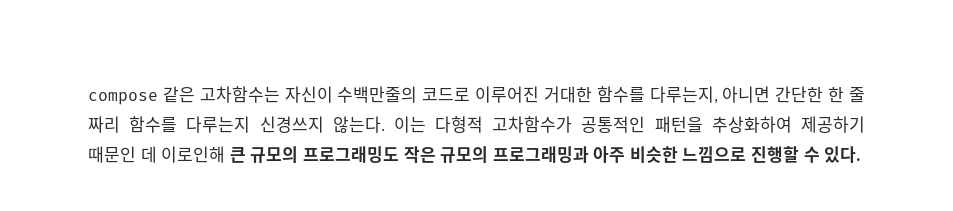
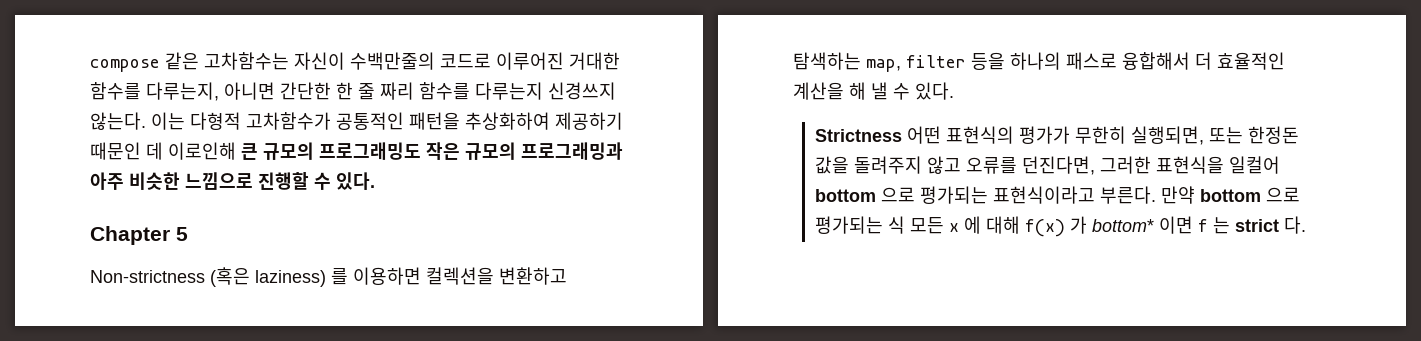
+ Chapter 5
+ Non-strictness (혹은 laziness) 를 이용하면 컬렉션을 변환하고 탐색하는 map, filter 등을 하나의 패스로 융합해서 더 효율적인 계산을 해 낼 수 있다.
+ Strictness 어떤 표현식의 평가가 무한히 실행되면, 또는 한정돈 값을 돌려주지 않고 오류를 던진다면, 그러한 표현식을 일컬어 bottom 으로 평가되는 표현식이라고 부른다. 만약 bottom 으로 평가되는 식 모든 x 에 대해 f(x) 가 bottom* 이면 f 는 strict 다.

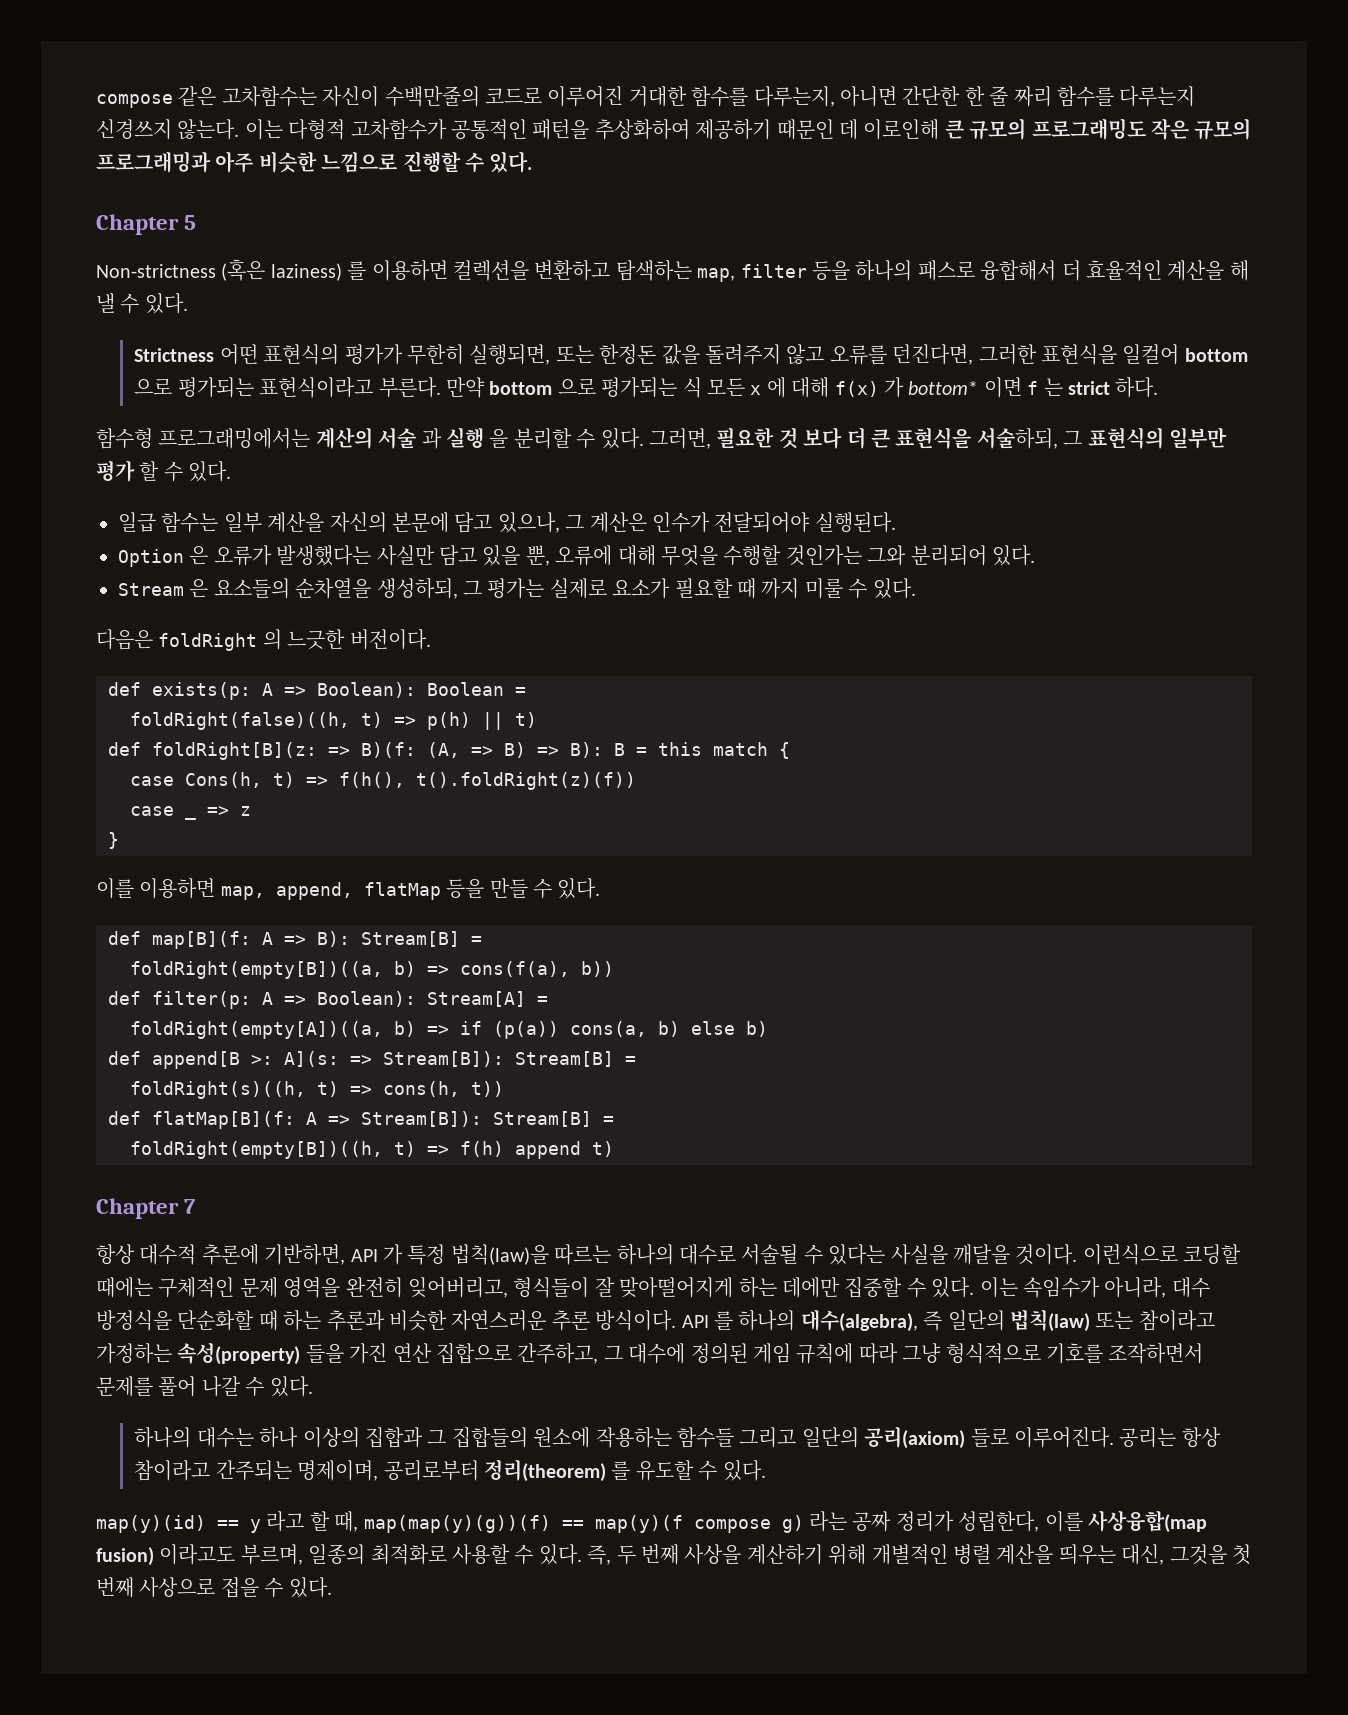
- 만약 bottom 으로 평가되는 식 모든 x 에 대해 f(x) 가 bottom* 이면 f 는 strict 다.
+ 만약 bottom 으로 평가되는 식 모든 x 에 대해 f(x) 가 bottom* 이면 f 는 strict 하다.
+ 함수형 프로그래밍에서는 계산의 서술 과 실행 을 분리할 수 있다. 그러면, 필요한 것 보다 더 큰 표현식을 서술하되, 그 표현식의 일부만 평가 할 수 있다.
+ 일급 함수는 일부 계산을 자신의 본문에 담고 있으나, 그 계산은 인수가 전달되어야 실행된다.
+ Option 은 오류가 발생했다는 사실만 담고 있을 뿐, 오류에 대해 무엇을 수행할 것인가는 그와 분리되어 있다.
+ Stream 은 요소들의 순차열을 생성하되, 그 평가는 실제로 요소가 필요할 때 까지 미룰 수 있다.
+ 다음은 foldRight 의 느긋한 버전이다.
+ def exists(p: A => Boolean): Boolean =
+ foldRight(false)((h, t) => p(h) || t)
+ def foldRight[B](z: => B)(f: (A, => B) => B): B = this match {
+ case Cons(h, t) => f(h(), t().foldRight(z)(f))
+ case _ => z
+ }
+ 이를 이용하면 map, append, flatMap 등을 만들 수 있다.
+ def map[B](f: A => B): Stream[B] =
+ foldRight(empty[B])((a, b) => cons(f(a), b))
+ def filter(p: A => Boolean): Stream[A] =
+ foldRight(empty[A])((a, b) => if (p(a)) cons(a, b) else b)
+ def append[B >: A](s: => Stream[B]): Stream[B] =
+ foldRight(s)((h, t) => cons(h, t))
+ def flatMap[B](f: A => Stream[B]): Stream[B] =
+ foldRight(empty[B])((h, t) => f(h) append t)
+ Chapter 7
+ 항상 대수적 추론에 기반하면, API 가 특정 법칙(law)을 따르는 하나의 대수로 서술될 수 있다는 사실을 깨달을 것이다. 이런식으로 코딩할 때에는 구체적인 문제 영역을 완전히 잊어버리고, 형식들이 잘 맞아떨어지게 하는 데에만 집중할 수 있다. 이는 속임수가 아니라, 대수 방정식을 단순화할 때 하는 추론과 비슷한 자연스러운 추론 방식이다. API 를 하나의 대수(algebra), 즉 일단의 법칙(law) 또는 참이라고 가정하는 속성(property) 들을 가진 연산 집합으로 간주하고, 그 대수에 정의된 게임 규칙에 따라 그냥 형식적으로 기호를 조작하면서 문제를 풀어 나갈 수 있다.
+ 하나의 대수는 하나 이상의 집합과 그 집합들의 원소에 작용하는 함수들 그리고 일단의 공리(axiom) 들로 이루어진다. 공리는 항상 참이라고 간주되는 명제이며, 공리로부터 정리(theorem) 를 유도할 수 있다.
+ map(y)(id) == y 라고 할 때, map(map(y)(g))(f) == map(y)(f compose g) 라는 공짜 정리가 성립한다, 이를 사상융합(map fusion) 이라고도 부르며, 일종의 최적화로 사용할 수 있다. 즉, 두 번째 사상을 계산하기 위해 개별적인 병렬 계산을 띄우는 대신, 그것을 첫 번째 사상으로 접을 수 있다.

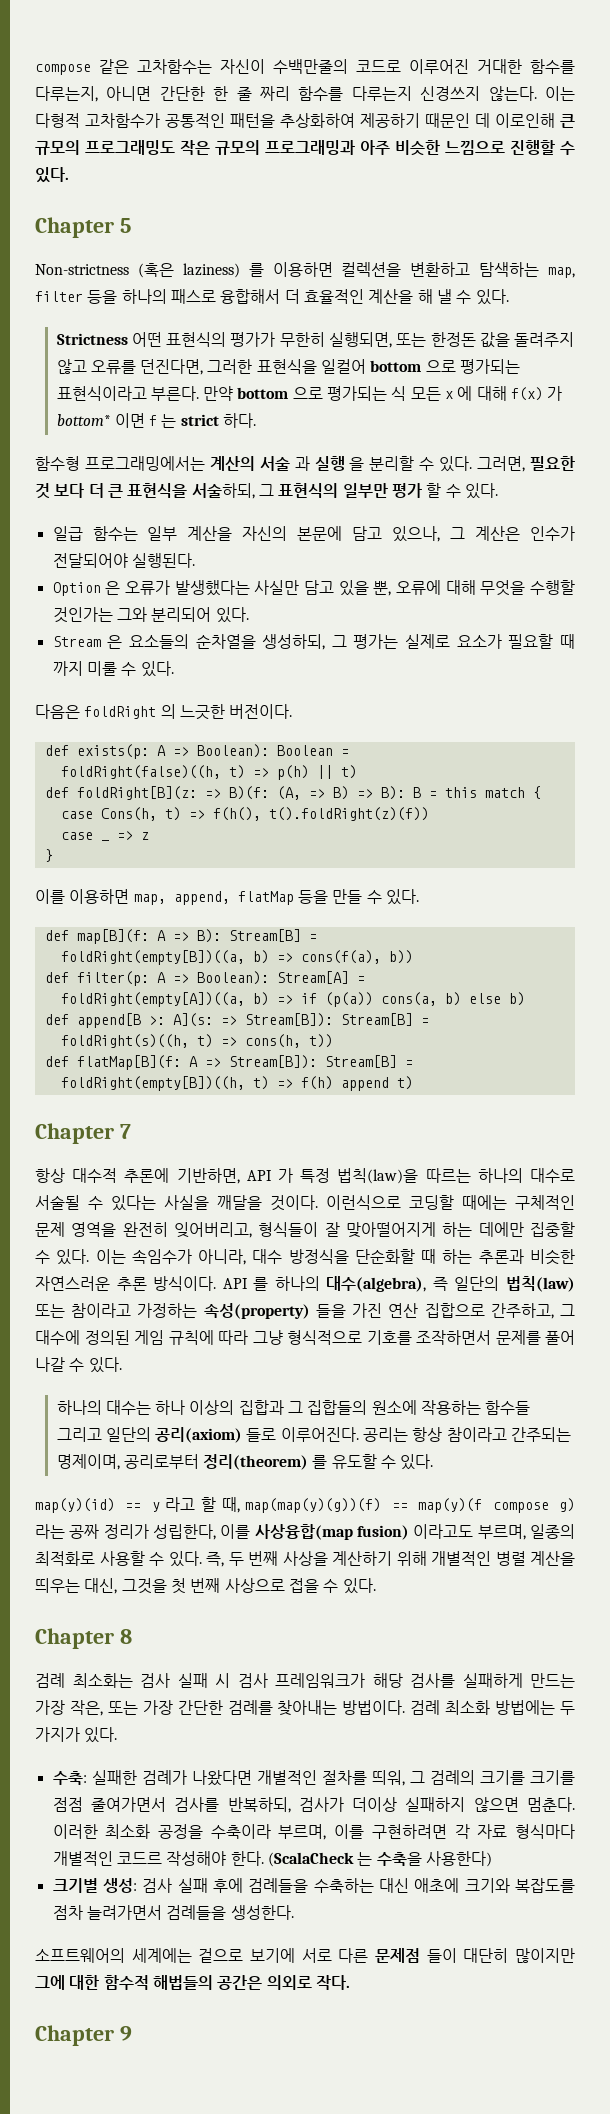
+ Chapter 8
+ 검례 최소화는 검사 실패 시 검사 프레임워크가 해당 검사를 실패하게 만드는 가장 작은, 또는 가장 간단한 검례를 찾아내는 방법이다. 검례 최소화 방법에는 두 가지가 있다.
+ 수축: 실패한 검례가 나왔다면 개별적인 절차를 띄워, 그 검례의 크기를 크기를 점점 줄여가면서 검사를 반복하되, 검사가 더이상 실패하지 않으면 멈춘다. 이러한 최소화 공정을 수축이라 부르며, 이를 구현하려면 각 자료 형식마다 개별적인 코드르 작성해야 한다. (ScalaCheck 는 수축을 사용한다)
+ 크기별 생성: 검사 실패 후에 검례들을 수축하는 대신 애초에 크기와 복잡도를 점차 늘려가면서 검례들을 생성한다.
+ 소프트웨어의 세계에는 겉으로 보기에 서로 다른 문제점 들이 대단히 많이지만 그에 대한 함수적 해법들의 공간은 의외로 작다.
+ Chapter 9

